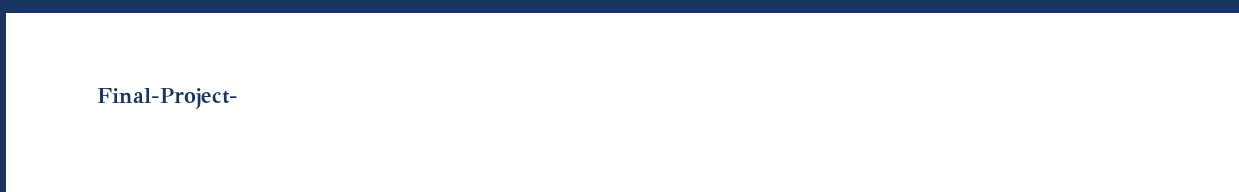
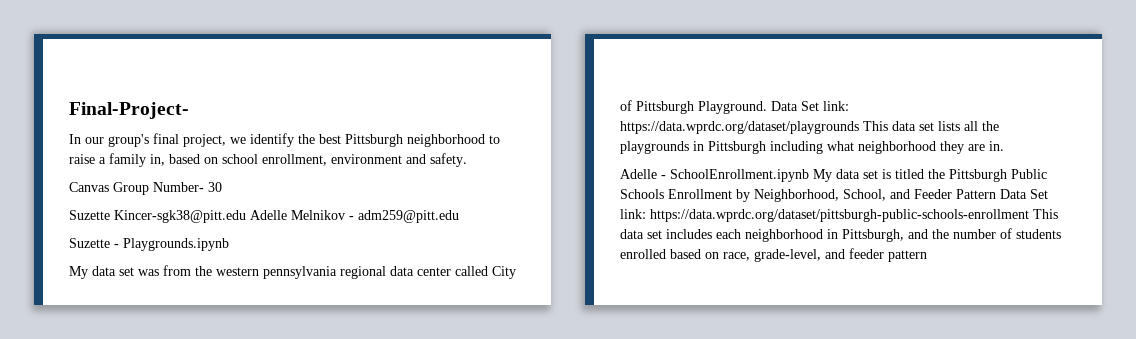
+ In our group's final project, we identify the best Pittsburgh neighborhood to raise a family in, based on school enrollment, environment and safety.
+ Canvas Group Number- 30
+ Suzette Kincer-sgk38@pitt.edu Adelle Melnikov - adm259@pitt.edu
+ Suzette - Playgrounds.ipynb
+ My data set was from the western pennsylvania regional data center called City of Pittsburgh Playground. Data Set link: https://data.wprdc.org/dataset/playgrounds This data set lists all the playgrounds in Pittsburgh including what neighborhood they are in.
+ Adelle - SchoolEnrollment.ipynb My data set is titled the Pittsburgh Public Schools Enrollment by Neighborhood, School, and Feeder Pattern Data Set link: https://data.wprdc.org/dataset/pittsburgh-public-schools-enrollment This data set includes each neighborhood in Pittsburgh, and the number of students enrolled based on race, grade-level, and feeder pattern

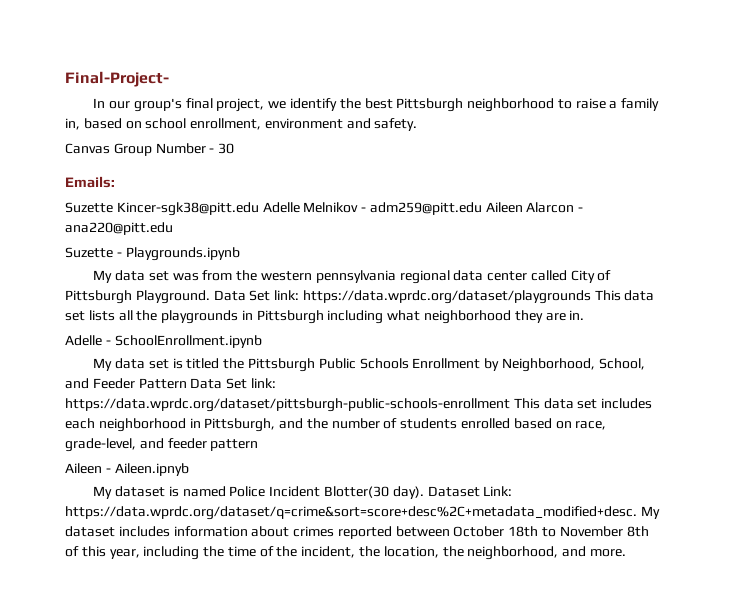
- Canvas Group Number- 30
+ Canvas Group Number - 30
+ Emails:
- Suzette Kincer-sgk38@pitt.edu Adelle Melnikov - adm259@pitt.edu
+ Suzette Kincer-sgk38@pitt.edu Adelle Melnikov - adm259@pitt.edu Aileen Alarcon - ana220@pitt.edu
- Adelle - SchoolEnrollment.ipynb My data set is titled the Pittsburgh Public Schools Enrollment by Neighborhood, School, and Feeder Pattern Data Set link: https://data.wprdc.org/dataset/pittsburgh-public-schools-enrollment This data set includes each neighborhood in Pittsburgh, and the number of students enrolled based on race, grade-level, and feeder pattern
+ Adelle - SchoolEnrollment.ipynb
+ My data set is titled the Pittsburgh Public Schools Enrollment by Neighborhood, School, and Feeder Pattern Data Set link: https://data.wprdc.org/dataset/pittsburgh-public-schools-enrollment This data set includes each neighborhood in Pittsburgh, and the number of students enrolled based on race, grade-level, and feeder pattern
+ Aileen - Aileen.ipnyb
+ My dataset is named Police Incident Blotter(30 day). Dataset Link: https://data.wprdc.org/dataset/q=crime&sort=score+desc%2C+metadata_modified+desc. My dataset includes information about crimes reported between October 18th to November 8th of this year, including the time of the incident, the location, the neighborhood, and more.

